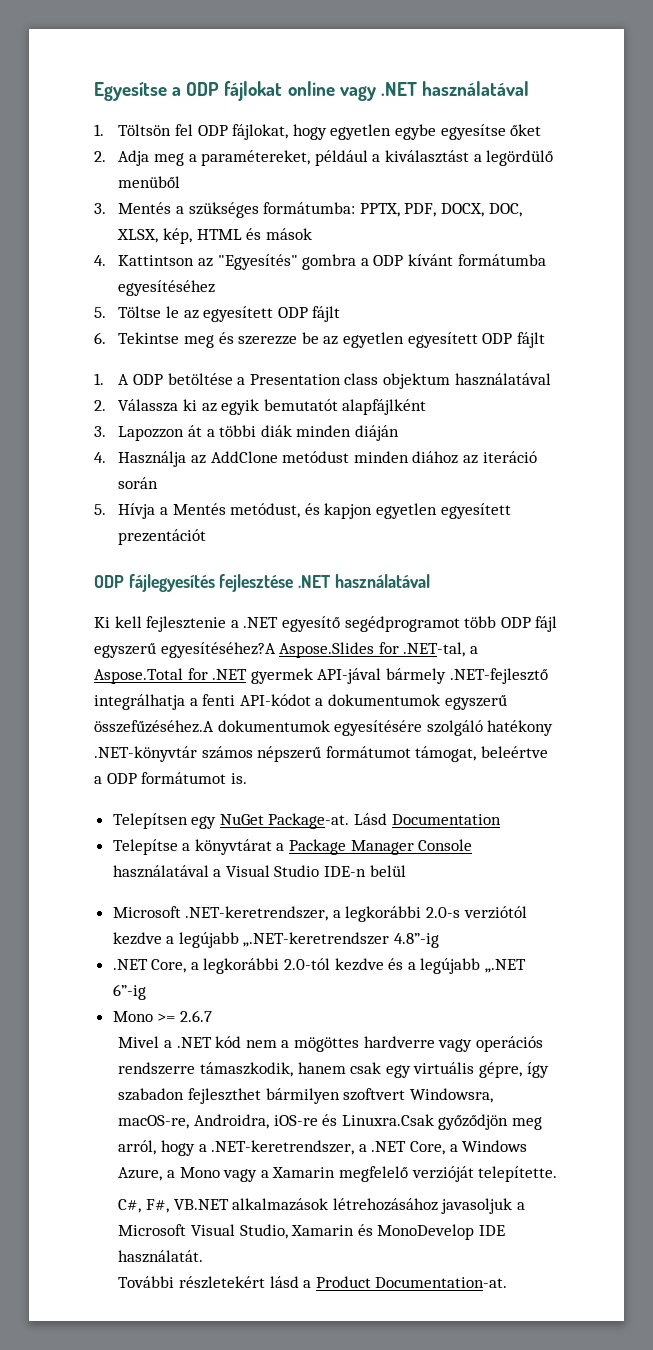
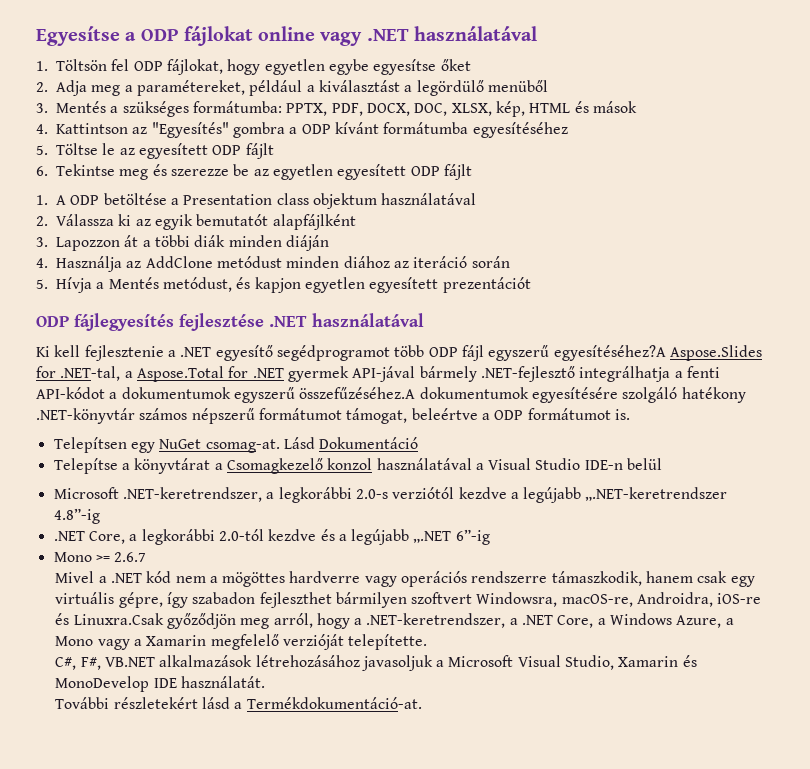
- Telepítsen egy NuGet Package-at. Lásd Documentation
+ Telepítsen egy NuGet csomag-at. Lásd Dokumentáció
- Telepítse a könyvtárat a Package Manager Console használatával a Visual Studio IDE-n belül
+ Telepítse a könyvtárat a Csomagkezelő konzol használatával a Visual Studio IDE-n belül
- További részletekért lásd a Product Documentation-at.
+ További részletekért lásd a Termékdokumentáció-at.

